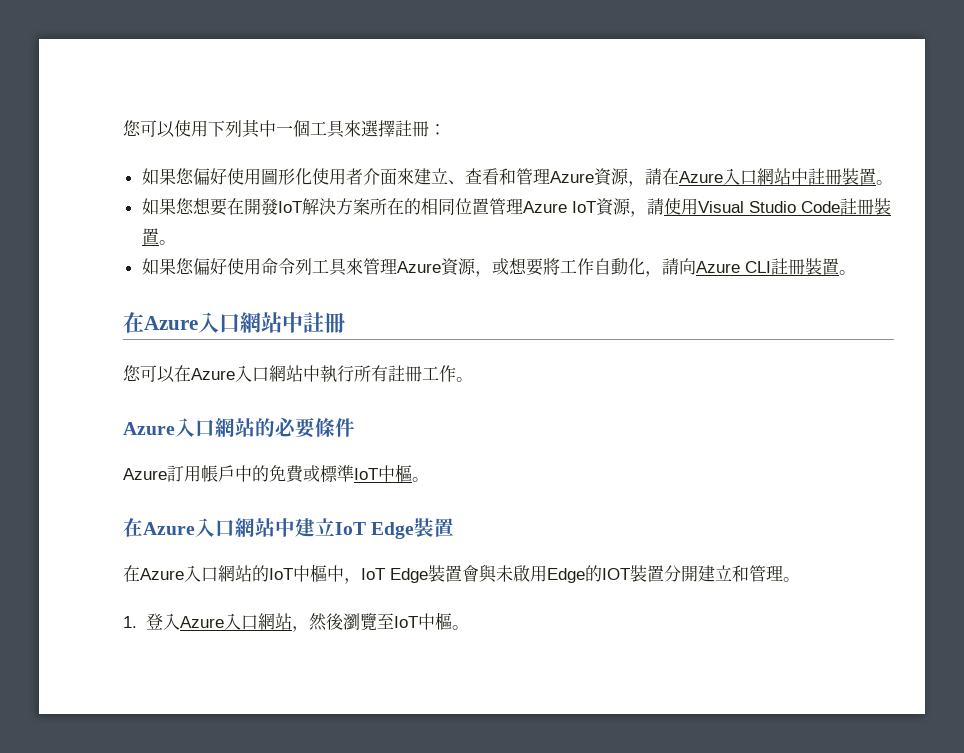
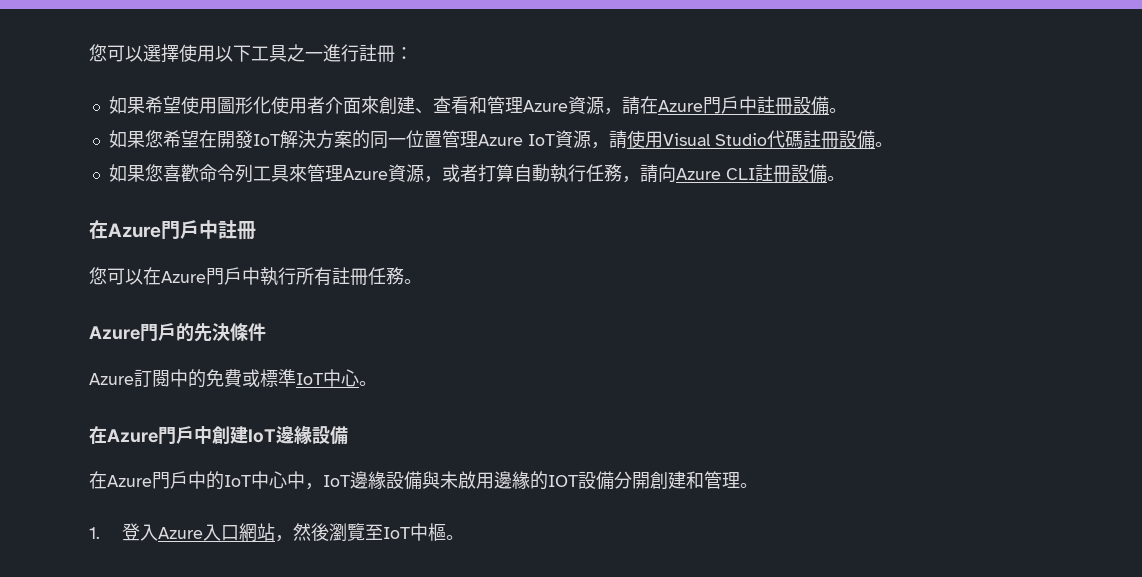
- 您可以使用下列其中一個工具來選擇註冊：
+ 您可以選擇使用以下工具之一進行註冊：
- 如果您偏好使用圖形化使用者介面來建立、查看和管理Azure資源，請在Azure入口網站中註冊裝置。
- 如果您想要在開發IoT解決方案所在的相同位置管理Azure IoT資源，請使用Visual Studio Code註冊裝置。
- 如果您偏好使用命令列工具來管理Azure資源，或想要將工作自動化，請向Azure CLI註冊裝置。
- 在Azure入口網站中註冊
+ 如果希望使用圖形化使用者介面來創建、查看和管理Azure資源，請在Azure門戶中註冊設備。
+ 如果您希望在開發IoT解決方案的同一位置管理Azure IoT資源，請使用Visual Studio代碼註冊設備。
+ 如果您喜歡命令列工具來管理Azure資源，或者打算自動執行任務，請向Azure CLI註冊設備。
+ 在Azure門戶中註冊
- 您可以在Azure入口網站中執行所有註冊工作。
+ 您可以在Azure門戶中執行所有註冊任務。
- Azure入口網站的必要條件
+ Azure門戶的先決條件
- Azure訂用帳戶中的免費或標準IoT中樞。
- 在Azure入口網站中建立IoT Edge裝置
- 在Azure入口網站的IoT中樞中，IoT Edge裝置會與未啟用Edge的IOT裝置分開建立和管理。
+ Azure訂閱中的免費或標準IoT中心。
+ 在Azure門戶中創建IoT邊緣設備
+ 在Azure門戶中的IoT中心中，IoT邊緣設備與未啟用邊緣的IOT設備分開創建和管理。

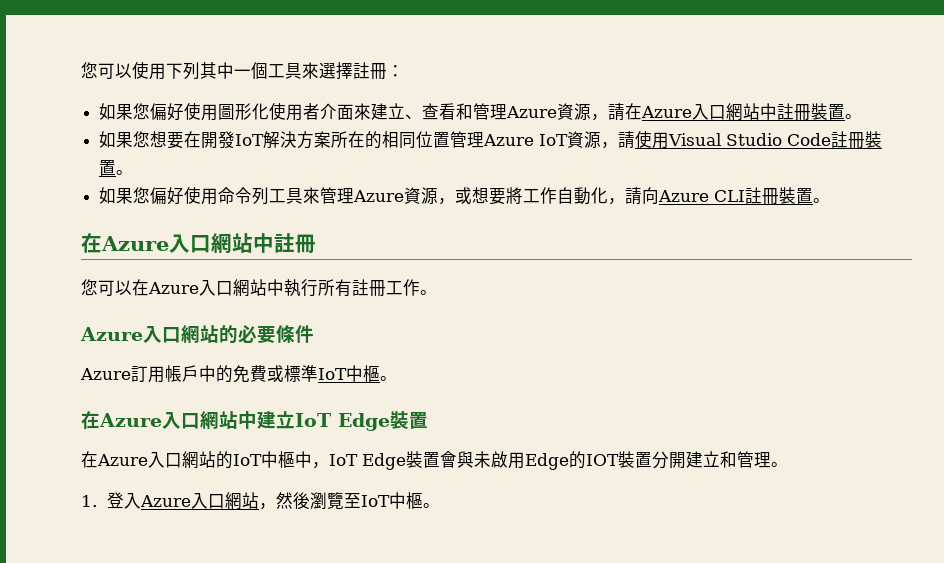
- 您可以選擇使用以下工具之一進行註冊：
+ 您可以使用下列其中一個工具來選擇註冊：
- 如果希望使用圖形化使用者介面來創建、查看和管理Azure資源，請在Azure門戶中註冊設備。
- 如果您希望在開發IoT解決方案的同一位置管理Azure IoT資源，請使用Visual Studio代碼註冊設備。
- 如果您喜歡命令列工具來管理Azure資源，或者打算自動執行任務，請向Azure CLI註冊設備。
- 在Azure門戶中註冊
+ 如果您偏好使用圖形化使用者介面來建立、查看和管理Azure資源，請在Azure入口網站中註冊裝置。
+ 如果您想要在開發IoT解決方案所在的相同位置管理Azure IoT資源，請使用Visual Studio Code註冊裝置。
+ 如果您偏好使用命令列工具來管理Azure資源，或想要將工作自動化，請向Azure CLI註冊裝置。
+ 在Azure入口網站中註冊
- 您可以在Azure門戶中執行所有註冊任務。
+ 您可以在Azure入口網站中執行所有註冊工作。
- Azure門戶的先決條件
+ Azure入口網站的必要條件
- Azure訂閱中的免費或標準IoT中心。
- 在Azure門戶中創建IoT邊緣設備
- 在Azure門戶中的IoT中心中，IoT邊緣設備與未啟用邊緣的IOT設備分開創建和管理。
+ Azure訂用帳戶中的免費或標準IoT中樞。
+ 在Azure入口網站中建立IoT Edge裝置
+ 在Azure入口網站的IoT中樞中，IoT Edge裝置會與未啟用Edge的IOT裝置分開建立和管理。

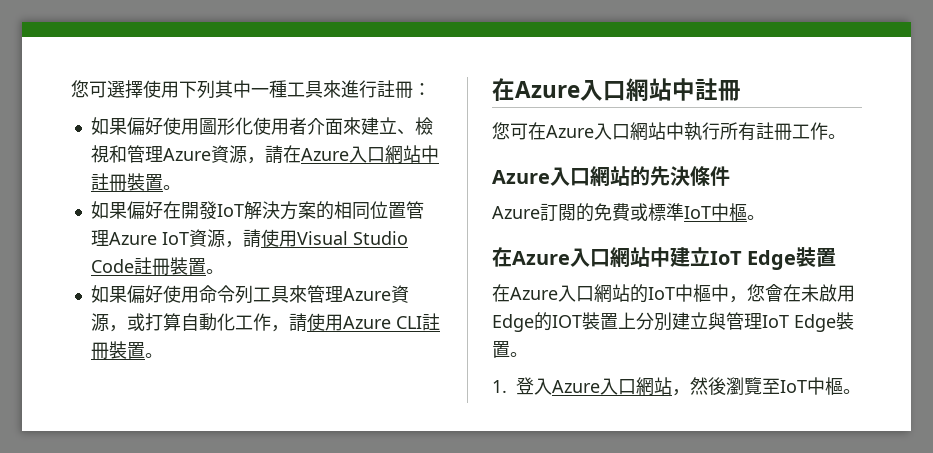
- 您可以使用下列其中一個工具來選擇註冊：
+ 您可選擇使用下列其中一種工具來進行註冊：
- 如果您偏好使用圖形化使用者介面來建立、查看和管理Azure資源，請在Azure入口網站中註冊裝置。
+ 如果偏好使用圖形化使用者介面來建立、檢視和管理Azure資源，請在Azure入口網站中註冊裝置。
- 如果您想要在開發IoT解決方案所在的相同位置管理Azure IoT資源，請使用Visual Studio Code註冊裝置。
+ 如果偏好在開發IoT解決方案的相同位置管理Azure IoT資源，請使用Visual Studio Code註冊裝置。
- 如果您偏好使用命令列工具來管理Azure資源，或想要將工作自動化，請向Azure CLI註冊裝置。
+ 如果偏好使用命令列工具來管理Azure資源，或打算自動化工作，請使用Azure CLI註冊裝置。
- 您可以在Azure入口網站中執行所有註冊工作。
+ 您可在Azure入口網站中執行所有註冊工作。
- Azure入口網站的必要條件
+ Azure入口網站的先決條件
- Azure訂用帳戶中的免費或標準IoT中樞。
+ Azure訂閱的免費或標準IoT中樞。
- 在Azure入口網站的IoT中樞中，IoT Edge裝置會與未啟用Edge的IOT裝置分開建立和管理。
+ 在Azure入口網站的IoT中樞中，您會在未啟用Edge的IOT裝置上分別建立與管理IoT Edge裝置。

